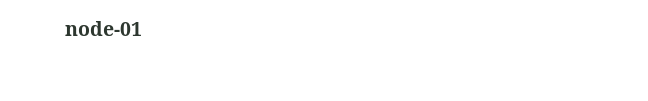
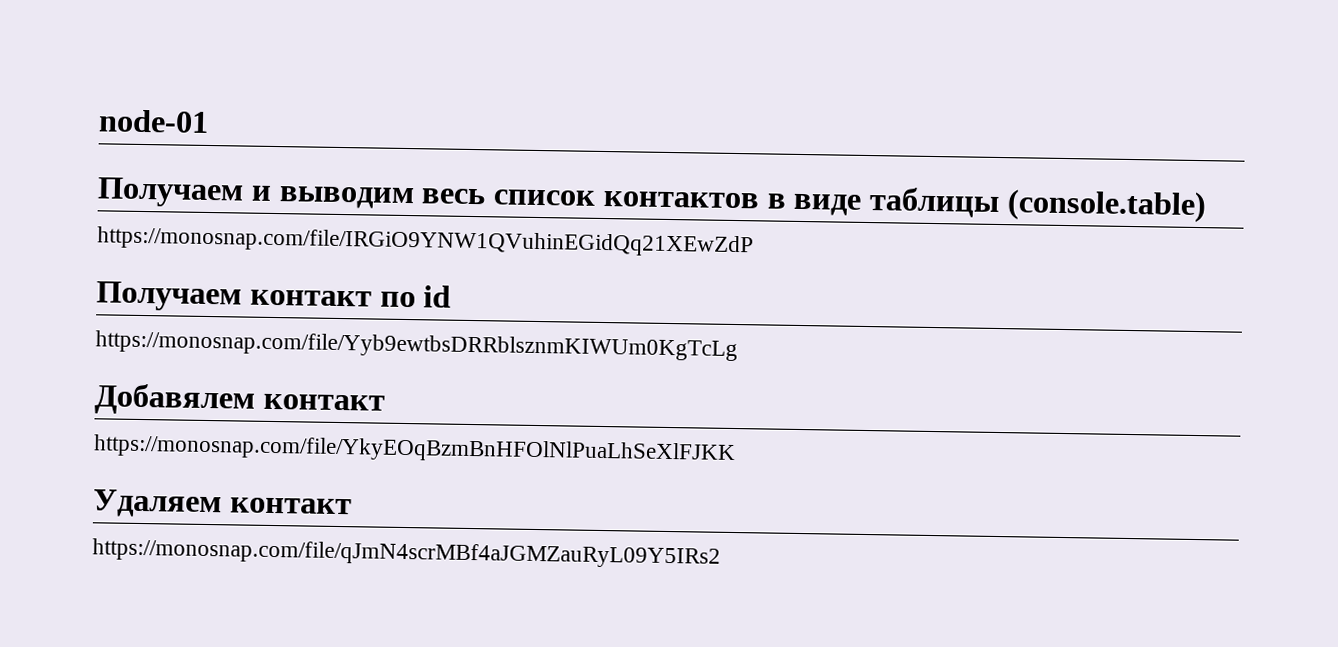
+ Получаем и выводим весь список контактов в виде таблицы (console.table)
+ https://monosnap.com/file/IRGiO9YNW1QVuhinEGidQq21XEwZdP
+ Получаем контакт по id
+ https://monosnap.com/file/Yyb9ewtbsDRRblsznmKIWUm0KgTcLg
+ Добавялем контакт
+ https://monosnap.com/file/YkyEOqBzmBnHFOlNlPuaLhSeXlFJKK
+ Удаляем контакт
+ https://monosnap.com/file/qJmN4scrMBf4aJGMZauRyL09Y5IRs2

